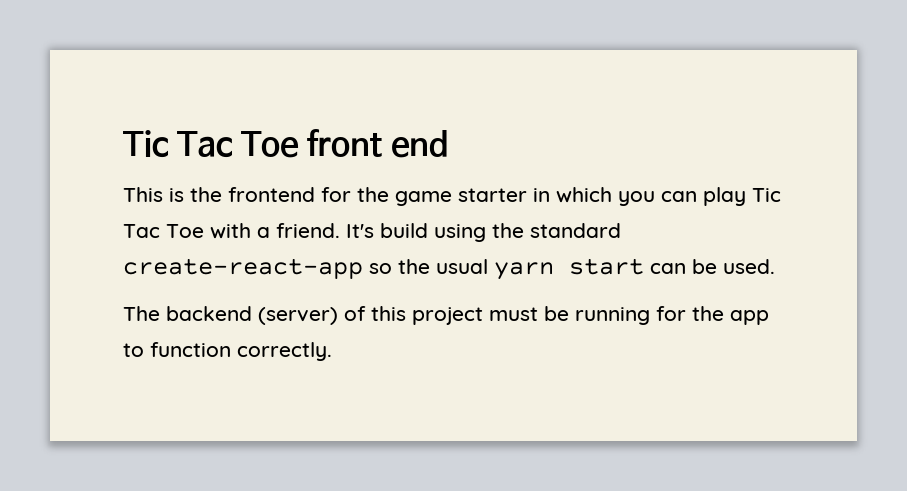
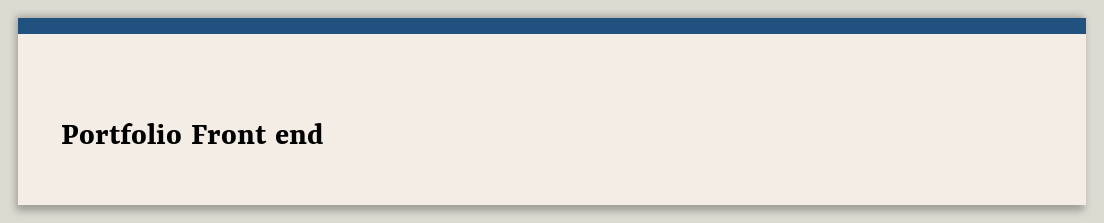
- Tic Tac Toe front end
- This is the frontend for the game starter in which you can play Tic Tac Toe with a friend. It's build using the standard create-react-app so the usual yarn start can be used.
- The backend (server) of this project must be running for the app to function correctly.
+ Portfolio Front end

